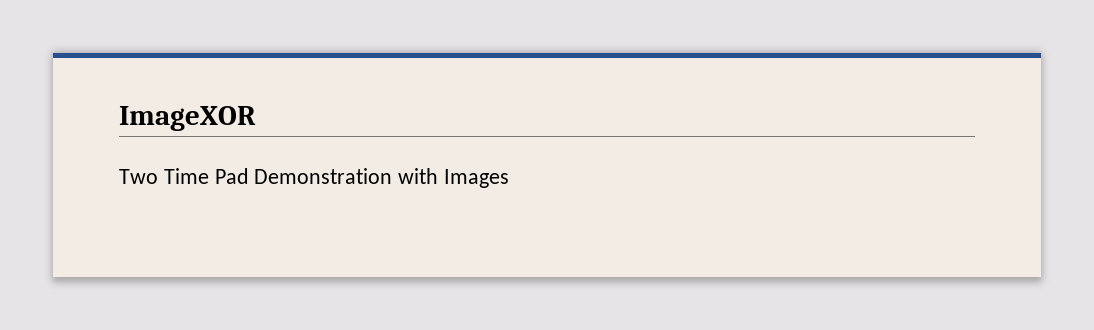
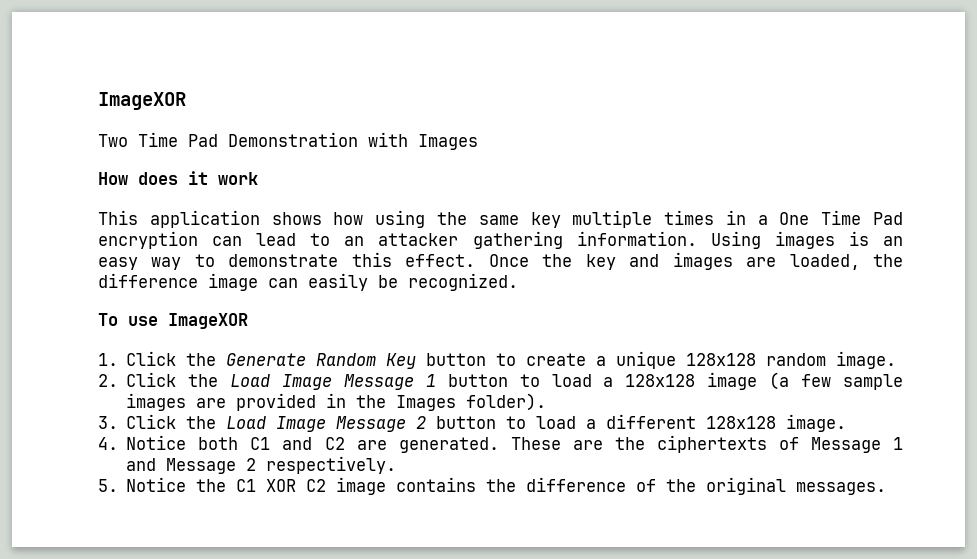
+ How does it work
+ This application shows how using the same key multiple times in a One Time Pad encryption can lead to an attacker gathering information. Using images is an easy way to demonstrate this effect. Once the key and images are loaded, the difference image can easily be recognized.
+ To use ImageXOR
+ 1. Click the Generate Random Key button to create a unique 128x128 random image.
+ 2. Click the Load Image Message 1 button to load a 128x128 image (a few sample images are provided in the Images folder).
+ 3. Click the Load Image Message 2 button to load a different 128x128 image.
+ 4. Notice both C1 and C2 are generated. These are the ciphertexts of Message 1 and Message 2 respectively.
+ 5. Notice the C1 XOR C2 image contains the difference of the original messages.

